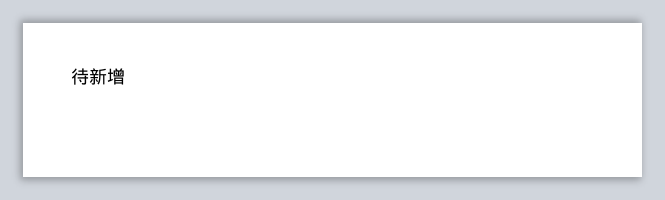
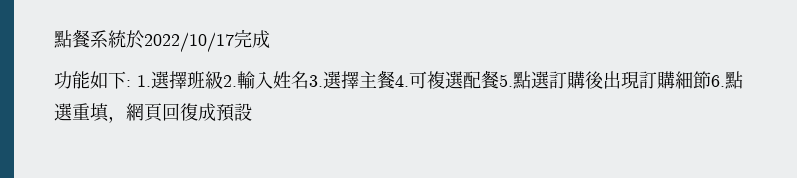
- 待新增
+ 點餐系統於2022/10/17完成
+ 功能如下: 1.選擇班級2.輸入姓名3.選擇主餐4.可複選配餐5.點選訂購後出現訂購細節6.點選重填，網頁回復成預設

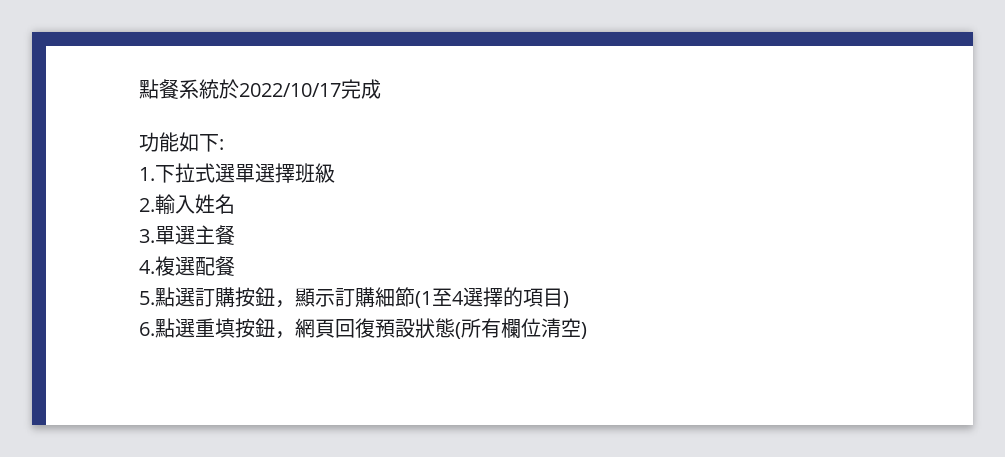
- 功能如下: 1.選擇班級2.輸入姓名3.選擇主餐4.可複選配餐5.點選訂購後出現訂購細節6.點選重填，網頁回復成預設
+ 功能如下:
+ 1.下拉式選單選擇班級
+ 2.輸入姓名
+ 3.單選主餐
+ 4.複選配餐
+ 5.點選訂購按鈕，顯示訂購細節(1至4選擇的項目)
+ 6.點選重填按鈕，網頁回復預設狀態(所有欄位清空)

